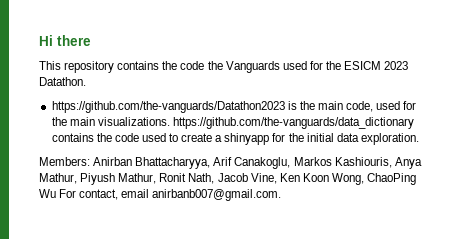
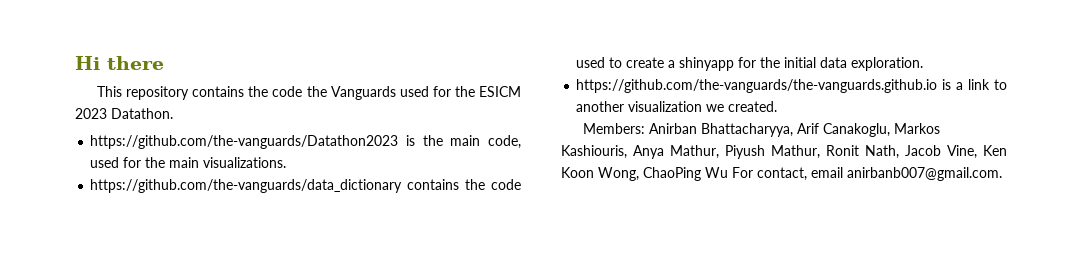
- https://github.com/the-vanguards/Datathon2023 is the main code, used for the main visualizations. https://github.com/the-vanguards/data_dictionary contains the code used to create a shinyapp for the initial data exploration.
+ https://github.com/the-vanguards/Datathon2023 is the main code, used for the main visualizations.
+ https://github.com/the-vanguards/data_dictionary contains the code used to create a shinyapp for the initial data exploration.
+ https://github.com/the-vanguards/the-vanguards.github.io is a link to another visualization we created.

